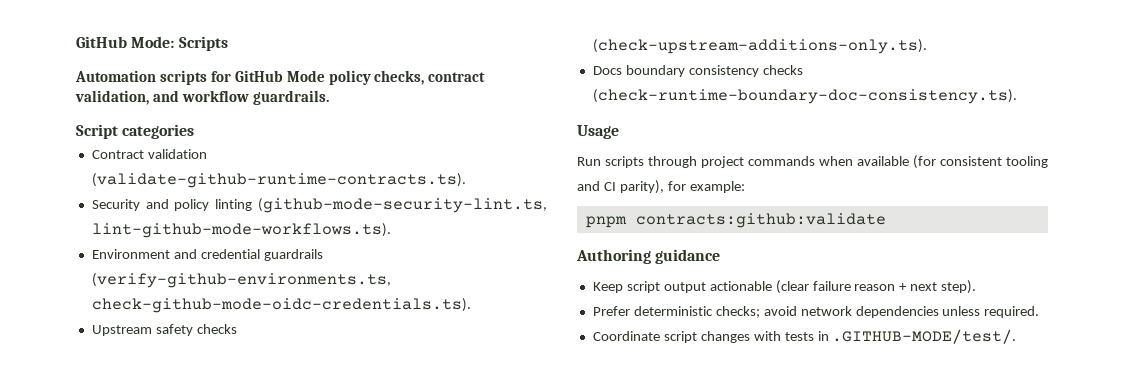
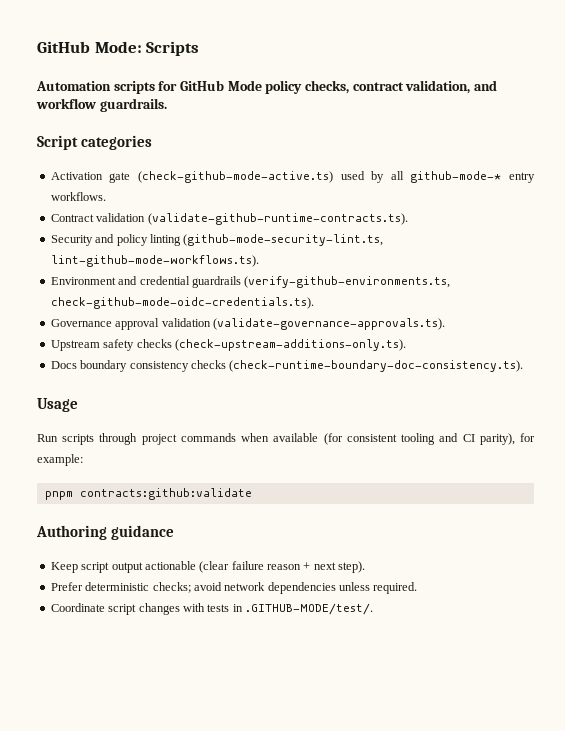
+ Activation gate (check-github-mode-active.ts) used by all github-mode-* entry workflows.
+ Governance approval validation (validate-governance-approvals.ts).

